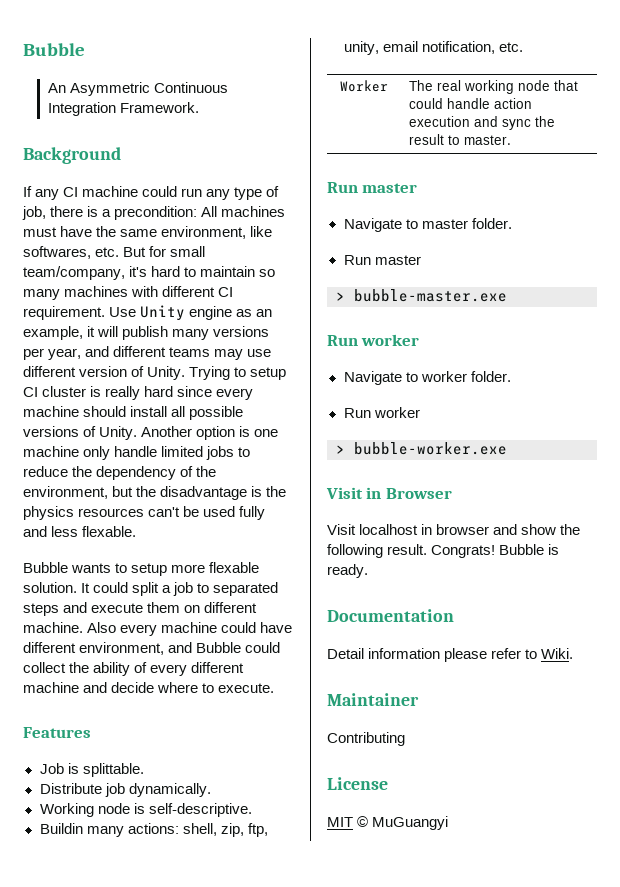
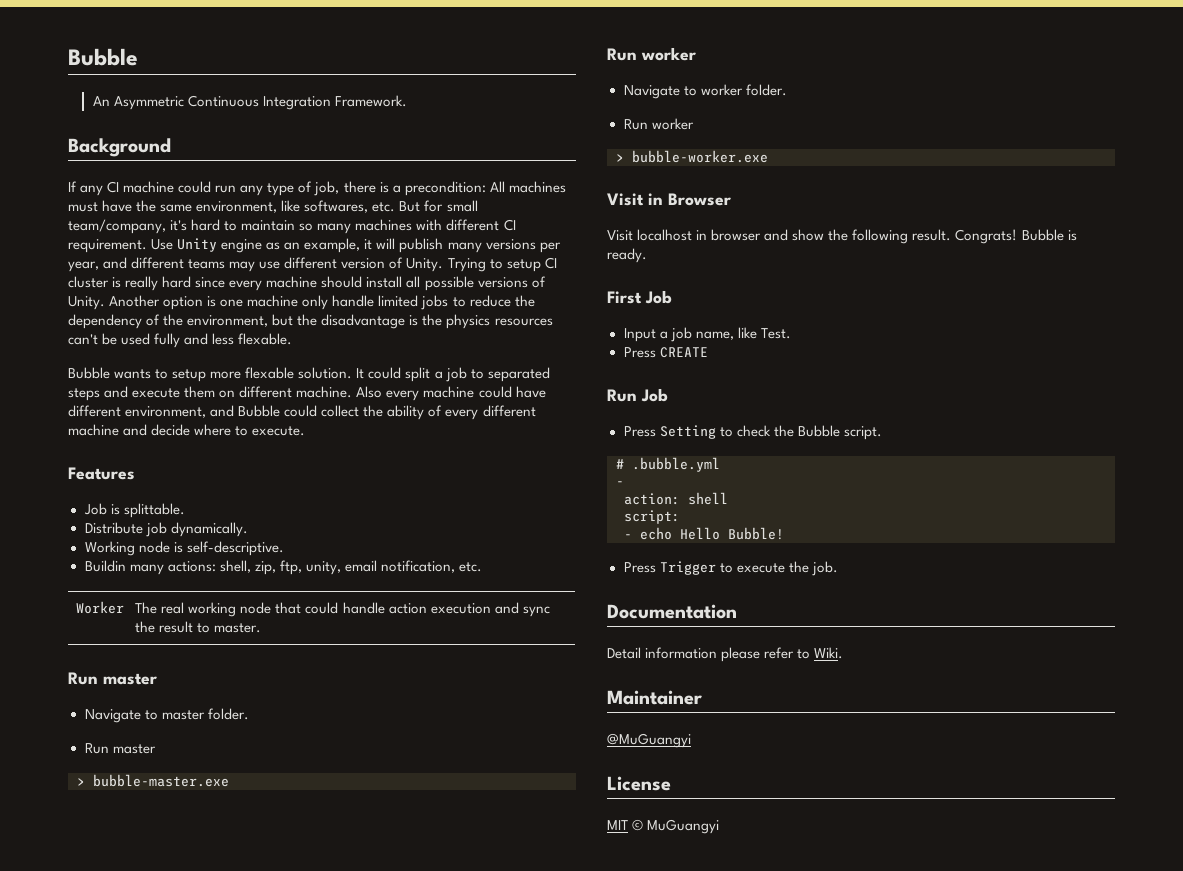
+ First Job
+ Input a job name, like Test.
+ Press CREATE
+ Run Job
+ Press Setting to check the Bubble script.
+ # .bubble.yml
+ -
+ action: shell
+ script:
+ - echo Hello Bubble!
+ Press Trigger to execute the job.
- Contributing
+ @MuGuangyi

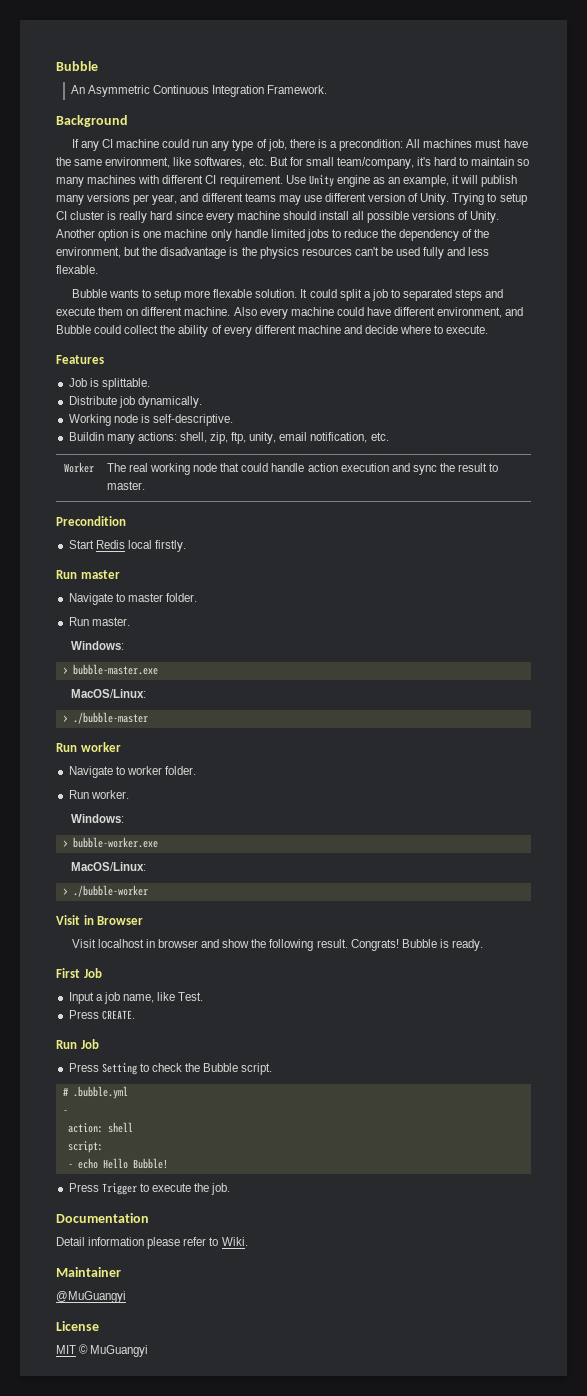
+ Precondition
+ Start Redis local firstly.
  Navigate to master folder.
- Run master
+ Run master.
+ Windows:
  > bubble-master.exe
+ MacOS/Linux:
+ > ./bubble-master
  Navigate to worker folder.
- Run worker
+ Run worker.
+ Windows:
  > bubble-worker.exe
+ MacOS/Linux:
+ > ./bubble-worker
- Press CREATE
+ Press CREATE.

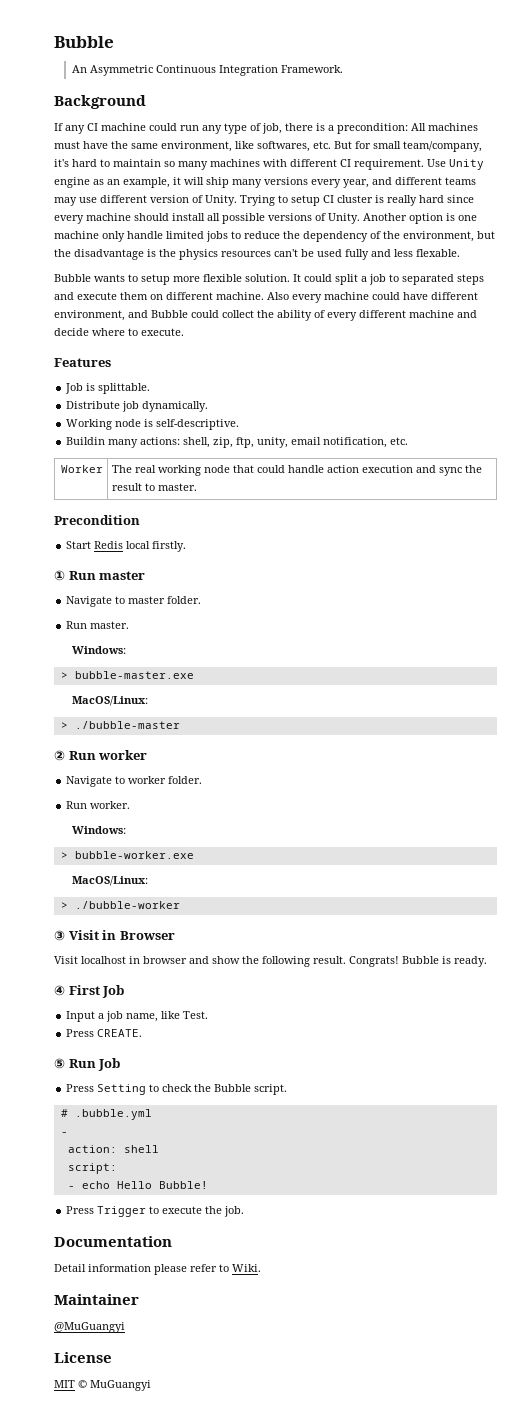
- Use Unity engine as an example, it will publish many versions per year, and different teams may use different version of Unity.
+ Use Unity engine as an example, it will ship many versions every year, and different teams may use different version of Unity.
- Bubble wants to setup more flexable solution.
+ Bubble wants to setup more flexible solution.
- Run master
+ ① Run master
- Run worker
+ ② Run worker
- Visit in Browser
+ ③ Visit in Browser
- First Job
+ ④ First Job
- Run Job
+ ⑤ Run Job

